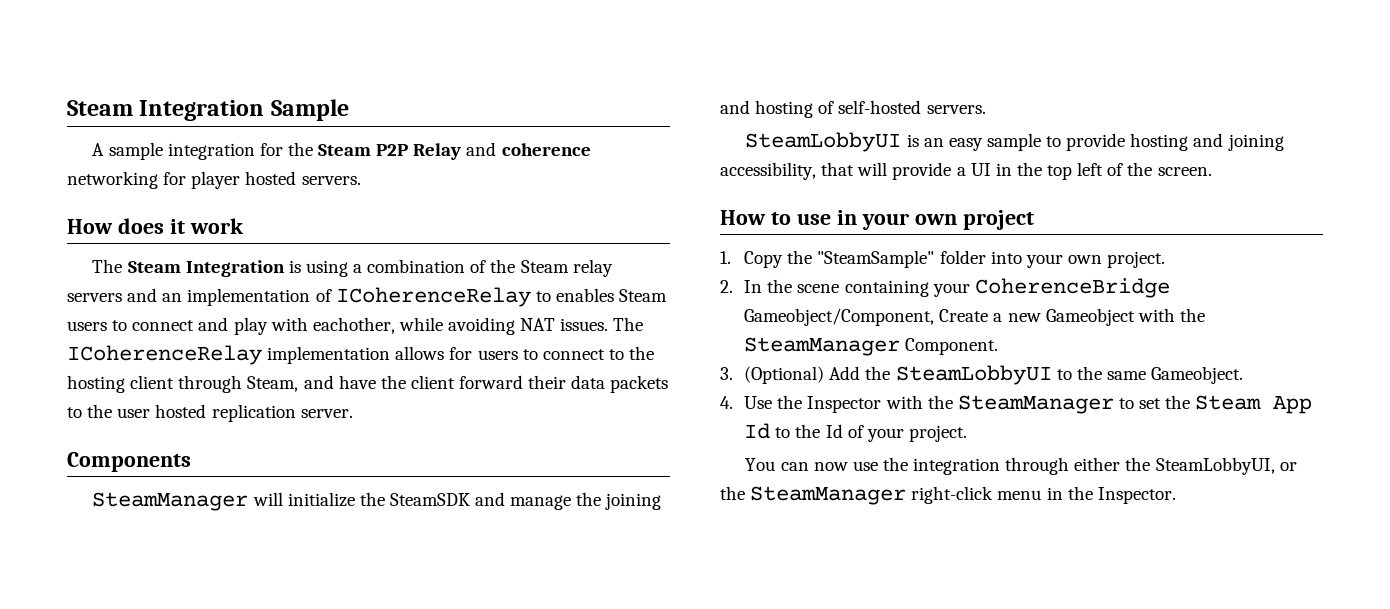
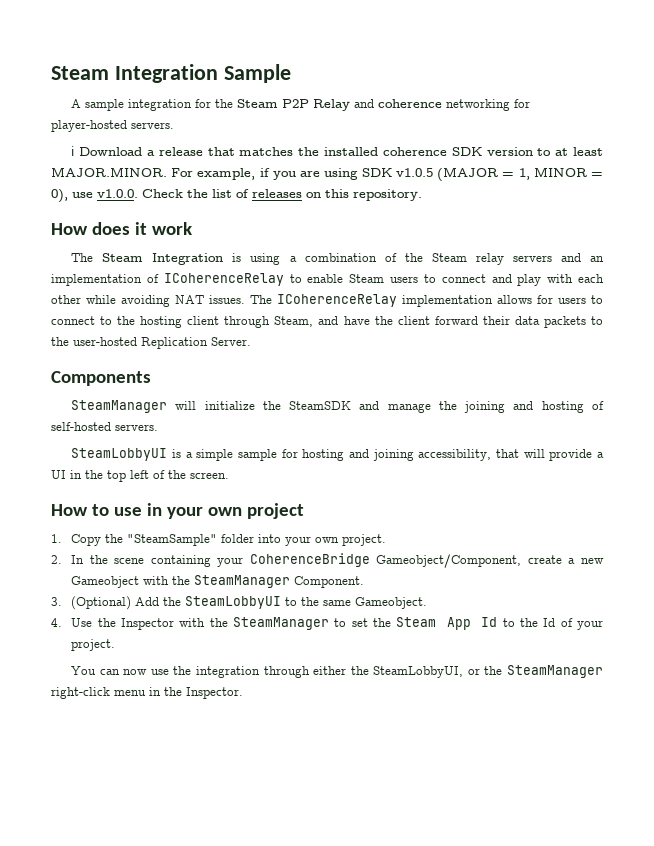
- A sample integration for the Steam P2P Relay and coherence networking for player hosted servers.
+ A sample integration for the Steam P2P Relay and coherence networking for player-hosted servers.
+ ℹ Download a release that matches the installed coherence SDK version to at least MAJOR.MINOR. For example, if you are using SDK v1.0.5 (MAJOR = 1, MINOR = 0), use v1.0.0. Check the list of releases on this repository.
- The Steam Integration is using a combination of the Steam relay servers and an implementation of ICoherenceRelay to enables Steam users to connect and play with eachother, while avoiding NAT issues.
+ The Steam Integration is using a combination of the Steam relay servers and an implementation of ICoherenceRelay to enable Steam users to connect and play with each other while avoiding NAT issues.
- The ICoherenceRelay implementation allows for users to connect to the hosting client through Steam, and have the client forward their data packets to the user hosted replication server.
+ The ICoherenceRelay implementation allows for users to connect to the hosting client through Steam, and have the client forward their data packets to the user-hosted Replication Server.
- SteamLobbyUI is an easy sample to provide hosting and joining accessibility, that will provide a UI in the top left of the screen.
+ SteamLobbyUI is a simple sample for hosting and joining accessibility, that will provide a UI in the top left of the screen.
- 2. In the scene containing your CoherenceBridge Gameobject/Component, Create a new Gameobject with the SteamManager Component.
+ 2. In the scene containing your CoherenceBridge Gameobject/Component, create a new Gameobject with the SteamManager Component.

